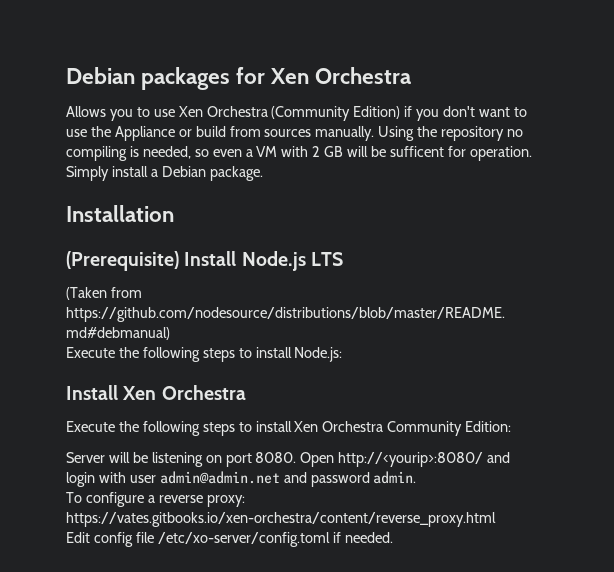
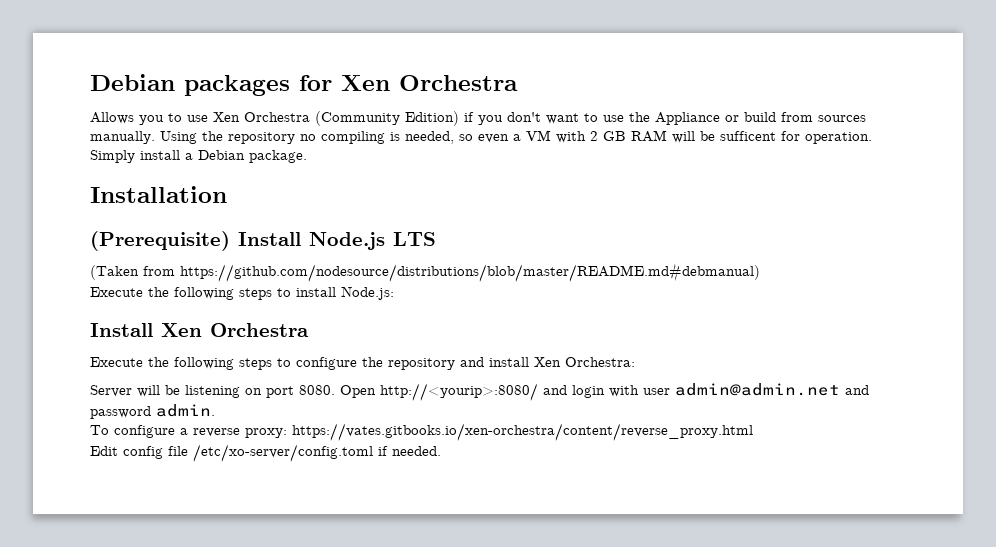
- Using the repository no compiling is needed, so even a VM with 2 GB will be sufficent for operation.
+ Using the repository no compiling is needed, so even a VM with 2 GB RAM will be sufficent for operation.
- Execute the following steps to install Xen Orchestra Community Edition:
+ Execute the following steps to configure the repository and install Xen Orchestra:

